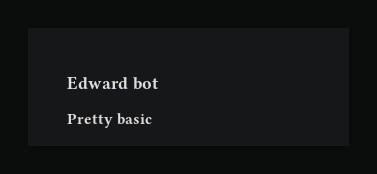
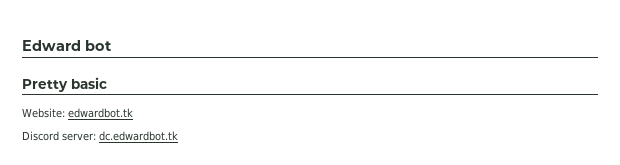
+ Website: edwardbot.tk
+ Discord server: dc.edwardbot.tk

